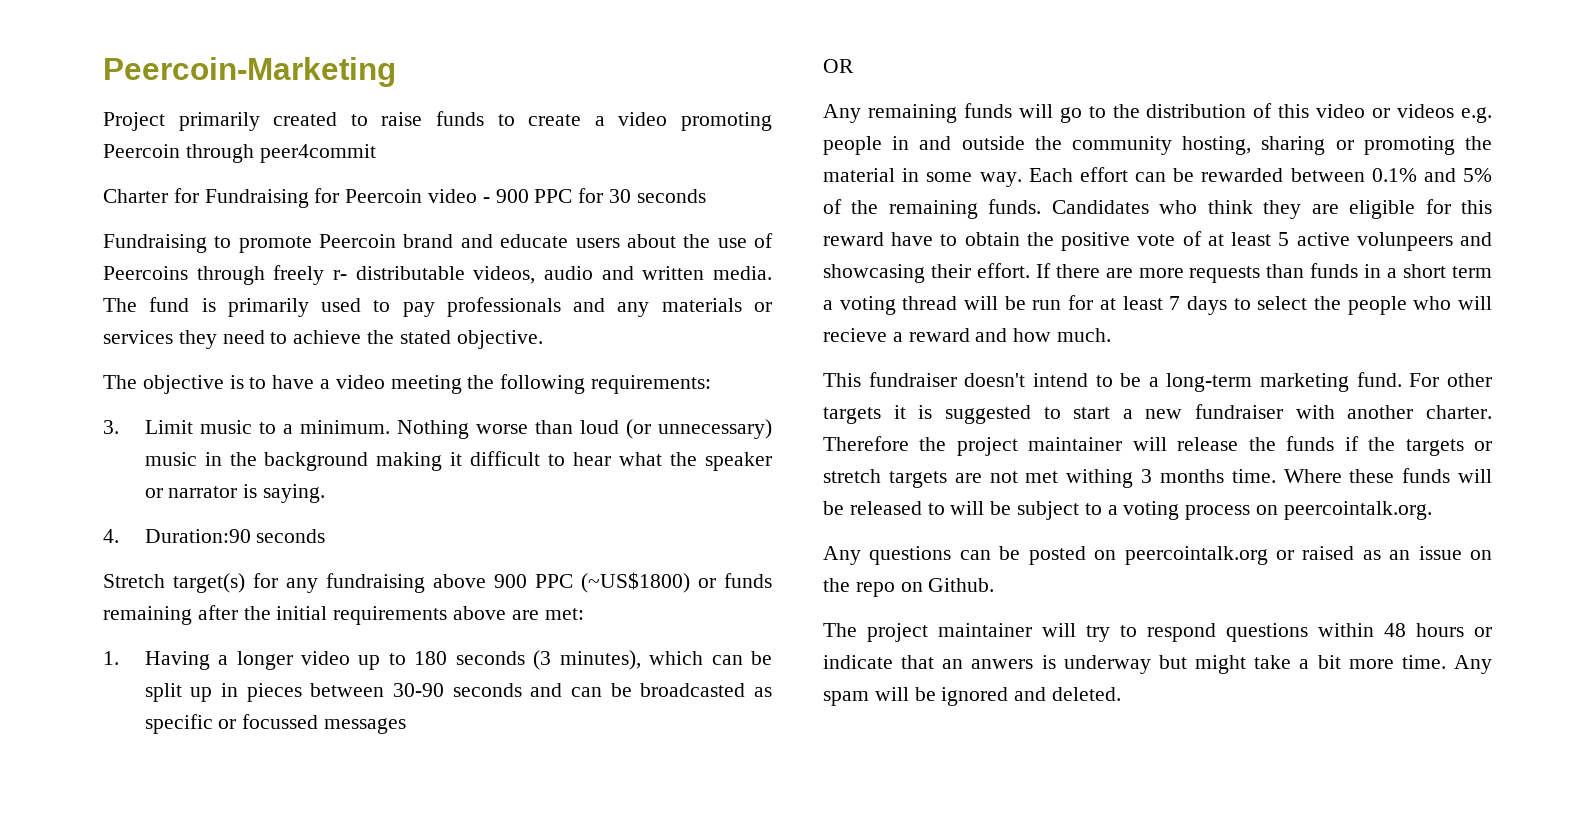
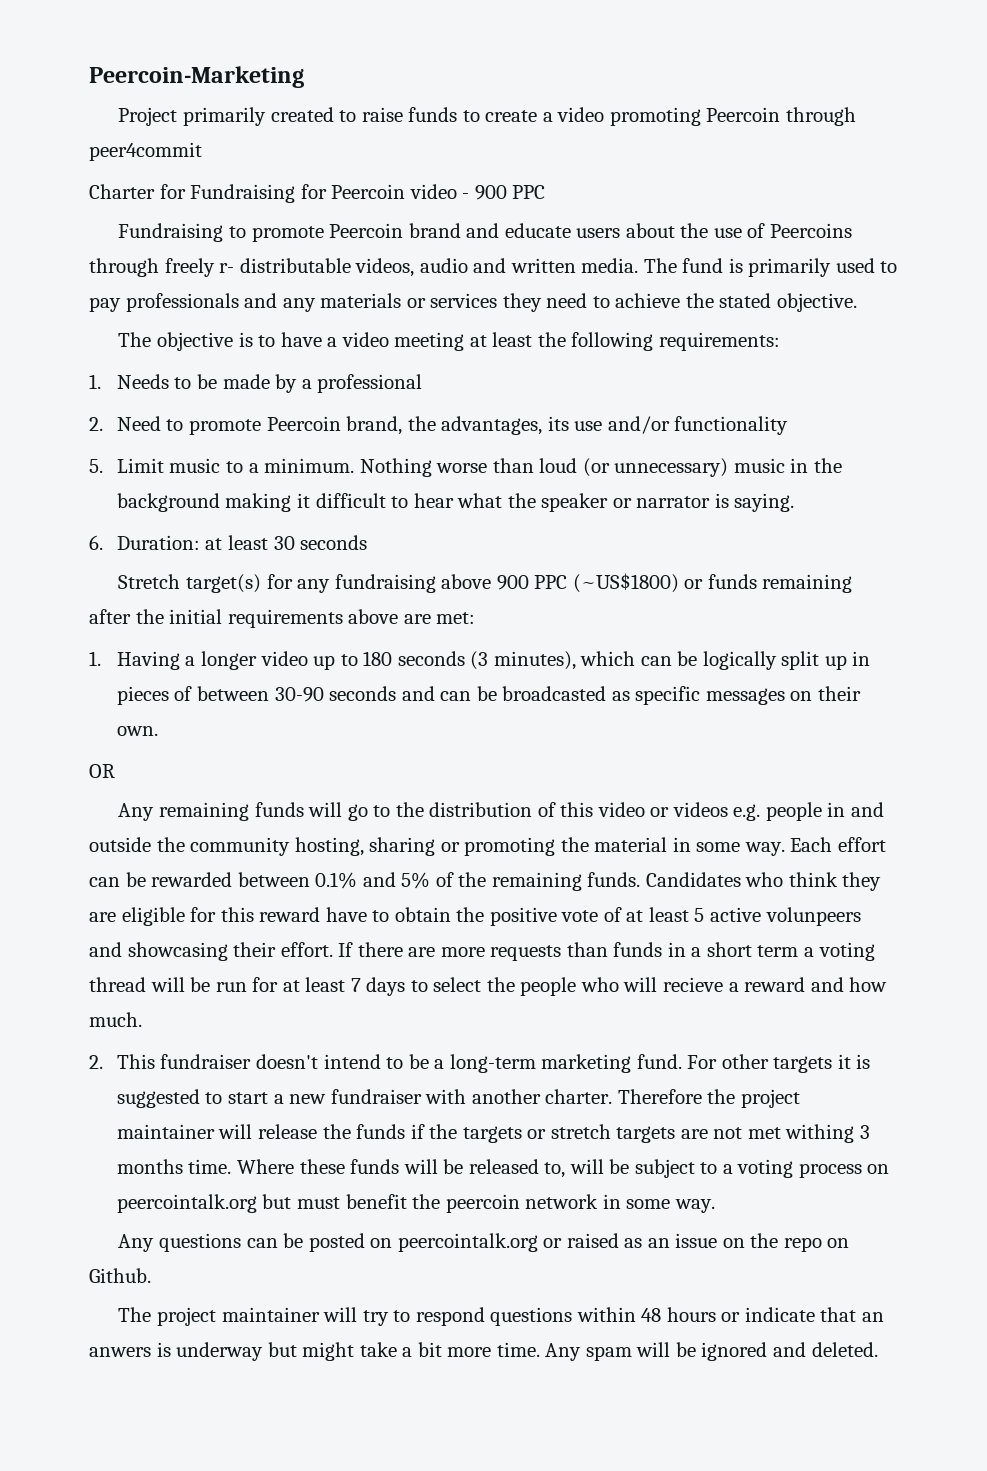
- Charter for Fundraising for Peercoin video - 900 PPC for 30 seconds
+ Charter for Fundraising for Peercoin video - 900 PPC
- The objective is to have a video meeting the following requirements:
+ The objective is to have a video meeting at least the following requirements:
- 3. Limit music to a minimum.
+ 1. Needs to be made by a professional
+ 2. Need to promote Peercoin brand, the advantages, its use and/or functionality
+ 5. Limit music to a minimum.
- 4. Duration:90 seconds
+ 6. Duration: at least 30 seconds
- 1. Having a longer video up to 180 seconds (3 minutes), which can be split up in pieces between 30-90 seconds and can be broadcasted as specific or focussed messages
+ 1. Having a longer video up to 180 seconds (3 minutes), which can be logically split up in pieces of between 30-90 seconds and can be broadcasted as specific messages on their own.
- This fundraiser doesn't intend to be a long-term marketing fund.
+ 2. This fundraiser doesn't intend to be a long-term marketing fund.
- Where these funds will be released to will be subject to a voting process on peercointalk.org.
+ Where these funds will be released to, will be subject to a voting process on peercointalk.org but must benefit the peercoin network in some way.

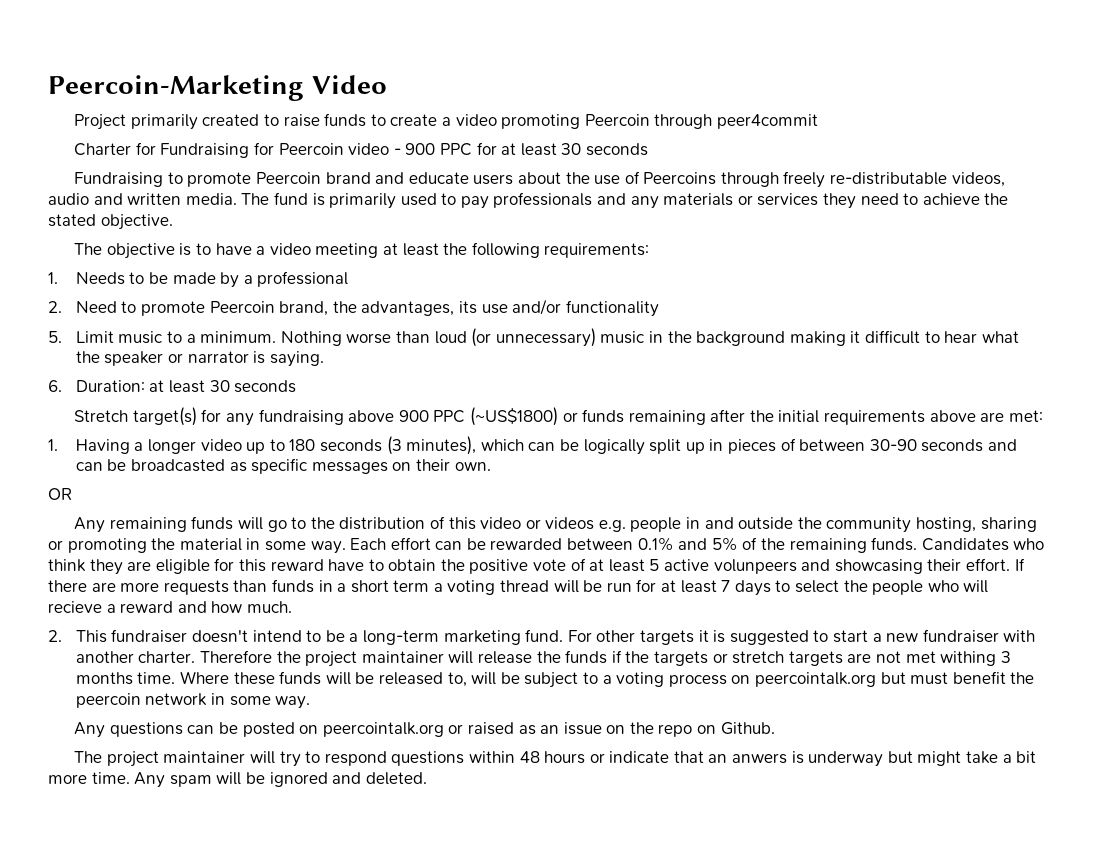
- Peercoin-Marketing
+ Peercoin-Marketing Video
- Charter for Fundraising for Peercoin video - 900 PPC
+ Charter for Fundraising for Peercoin video - 900 PPC for at least 30 seconds
- Fundraising to promote Peercoin brand and educate users about the use of Peercoins through freely r- distributable videos, audio and written media.
+ Fundraising to promote Peercoin brand and educate users about the use of Peercoins through freely re-distributable videos, audio and written media.

